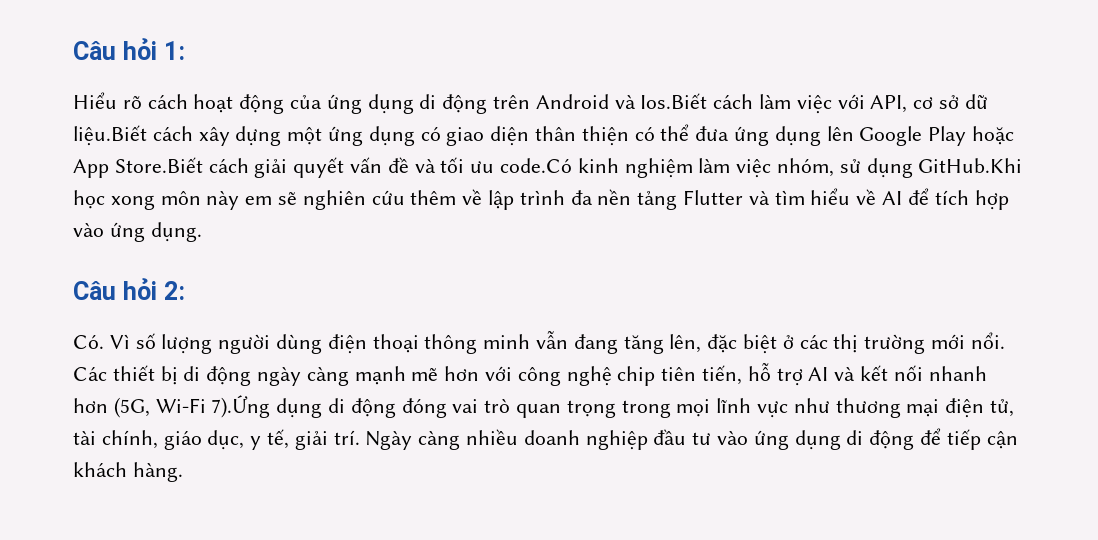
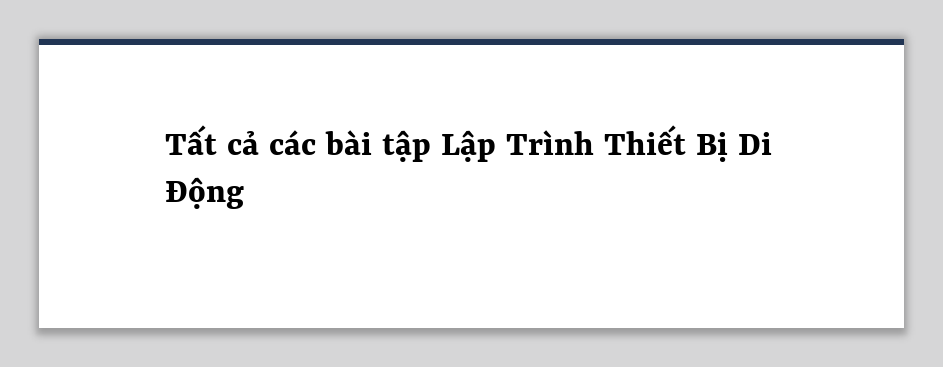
- Câu hỏi 1:
- Hiểu rõ cách hoạt động của ứng dụng di động trên Android và Ios.Biết cách làm việc với API, cơ sở dữ liệu.Biết cách xây dựng một ứng dụng có giao diện thân thiện có thể đưa ứng dụng lên Google Play hoặc App Store.Biết cách giải quyết vấn đề và tối ưu code.Có kinh nghiệm làm việc nhóm, sử dụng GitHub.Khi học xong môn này em sẽ nghiên cứu thêm về lập trình đa nền tảng Flutter và tìm hiểu về AI để tích hợp vào ứng dụng.
- Câu hỏi 2:
- Có. Vì số lượng người dùng điện thoại thông minh vẫn đang tăng lên, đặc biệt ở các thị trường mới nổi. Các thiết bị di động ngày càng mạnh mẽ hơn với công nghệ chip tiên tiến, hỗ trợ AI và kết nối nhanh hơn (5G, Wi-Fi 7).Ứng dụng di động đóng vai trò quan trọng trong mọi lĩnh vực như thương mại điện tử, tài chính, giáo dục, y tế, giải trí. Ngày càng nhiều doanh nghiệp đầu tư vào ứng dụng di động để tiếp cận khách hàng.
+ Tất cả các bài tập Lập Trình Thiết Bị Di Động

